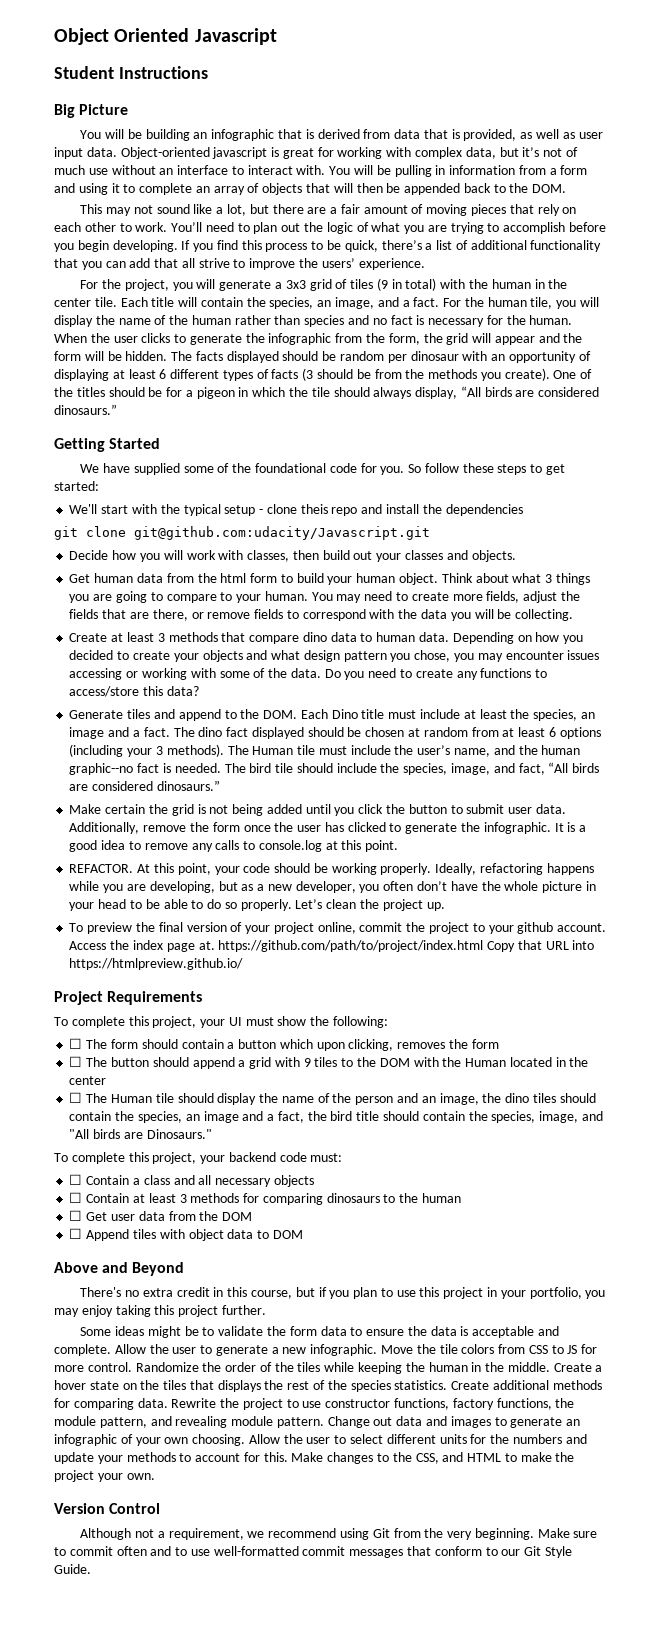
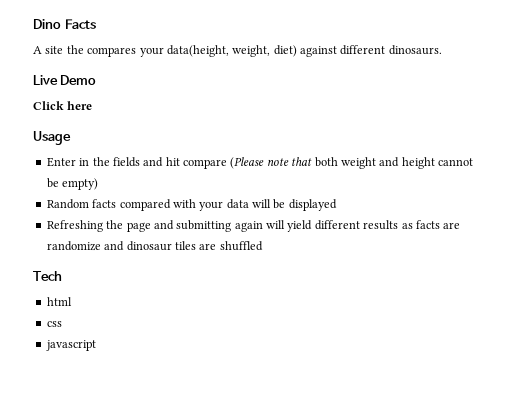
- Object Oriented Javascript
- Student Instructions
- Big Picture
- You will be building an infographic that is derived from data that is provided, as well as user input data. Object-oriented javascript is great for working with complex data, but it’s not of much use without an interface to interact with. You will be pulling in information from a form and using it to complete an array of objects that will then be appended back to the DOM.
- This may not sound like a lot, but there are a fair amount of moving pieces that rely on each other to work. You’ll need to plan out the logic of what you are trying to accomplish before you begin developing. If you find this process to be quick, there’s a list of additional functionality that you can add that all strive to improve the users’ experience.
- For the project, you will generate a 3x3 grid of tiles (9 in total) with the human in the center tile. Each title will contain the species, an image, and a fact. For the human tile, you will display the name of the human rather than species and no fact is necessary for the human. When the user clicks to generate the infographic from the form, the grid will appear and the form will be hidden. The facts displayed should be random per dinosaur with an opportunity of displaying at least 6 different types of facts (3 should be from the methods you create). One of the titles should be for a pigeon in which the tile should always display, “All birds are considered dinosaurs.”
- Getting Started
- We have supplied some of the foundational code for you. So follow these steps to get started:
- We'll start with the typical setup - clone theis repo and install the dependencies
- git clone git@github.com:udacity/Javascript.git
- Decide how you will work with classes, then build out your classes and objects.
- Get human data from the html form to build your human object. Think about what 3 things you are going to compare to your human. You may need to create more fields, adjust the fields that are there, or remove fields to correspond with the data you will be collecting.
- Create at least 3 methods that compare dino data to human data. Depending on how you decided to create your objects and what design pattern you chose, you may encounter issues accessing or working with some of the data. Do you need to create any functions to access/store this data?
- Generate tiles and append to the DOM. Each Dino title must include at least the species, an image and a fact. The dino fact displayed should be chosen at random from at least 6 options (including your 3 methods). The Human tile must include the user’s name, and the human graphic--no fact is needed. The bird tile should include the species, image, and fact, “All birds are considered dinosaurs.”
- Make certain the grid is not being added until you click the button to submit user data. Additionally, remove the form once the user has clicked to generate the infographic. It is a good idea to remove any calls to console.log at this point.
- REFACTOR. At this point, your code should be working properly. Ideally, refactoring happens while you are developing, but as a new developer, you often don’t have the whole picture in your head to be able to do so properly. Let’s clean the project up.
- To preview the final version of your project online, commit the project to your github account. Access the index page at. https://github.com/path/to/project/index.html Copy that URL into https://htmlpreview.github.io/
- Project Requirements
- To complete this project, your UI must show the following:
- ☐ The form should contain a button which upon clicking, removes the form
- ☐ The button should append a grid with 9 tiles to the DOM with the Human located in the center
- ☐ The Human tile should display the name of the person and an image, the dino tiles should contain the species, an image and a fact, the bird title should contain the species, image, and "All birds are Dinosaurs."
- To complete this project, your backend code must:
- ☐ Contain a class and all necessary objects
- ☐ Contain at least 3 methods for comparing dinosaurs to the human
- ☐ Get user data from the DOM
- ☐ Append tiles with object data to DOM
- Above and Beyond
- There's no extra credit in this course, but if you plan to use this project in your portfolio, you may enjoy taking this project further.
- Some ideas might be to validate the form data to ensure the data is acceptable and complete. Allow the user to generate a new infographic. Move the tile colors from CSS to JS for more control. Randomize the order of the tiles while keeping the human in the middle. Create a hover state on the tiles that displays the rest of the species statistics. Create additional methods for comparing data. Rewrite the project to use constructor functions, factory functions, the module pattern, and revealing module pattern. Change out data and images to generate an infographic of your own choosing. Allow the user to select different units for the numbers and update your methods to account for this. Make changes to the CSS, and HTML to make the project your own.
- Version Control
- Although not a requirement, we recommend using Git from the very beginning. Make sure to commit often and to use well-formatted commit messages that conform to our Git Style Guide.
+ Dino Facts
+ A site the compares your data(height, weight, diet) against different dinosaurs.
+ Live Demo
+ Click here
+ Usage
+ Enter in the fields and hit compare (Please note that both weight and height cannot be empty)
+ Random facts compared with your data will be displayed
+ Refreshing the page and submitting again will yield different results as facts are randomize and dinosaur tiles are shuffled
+ Tech
+ html
+ css
+ javascript

